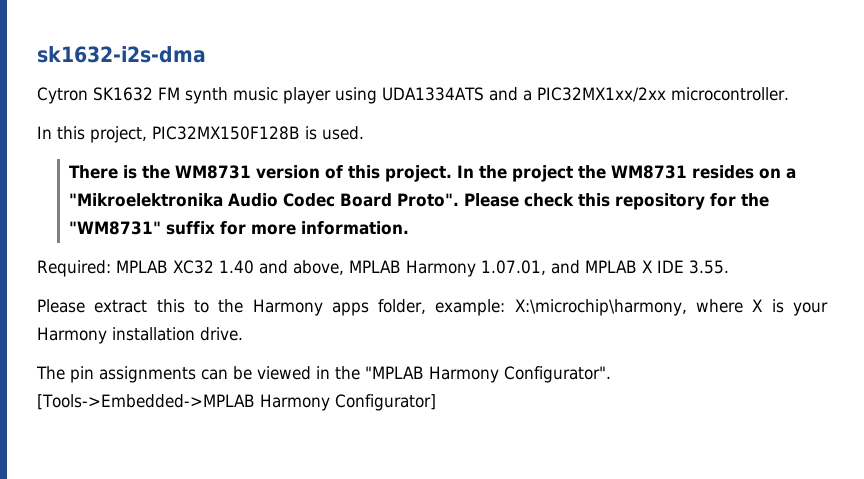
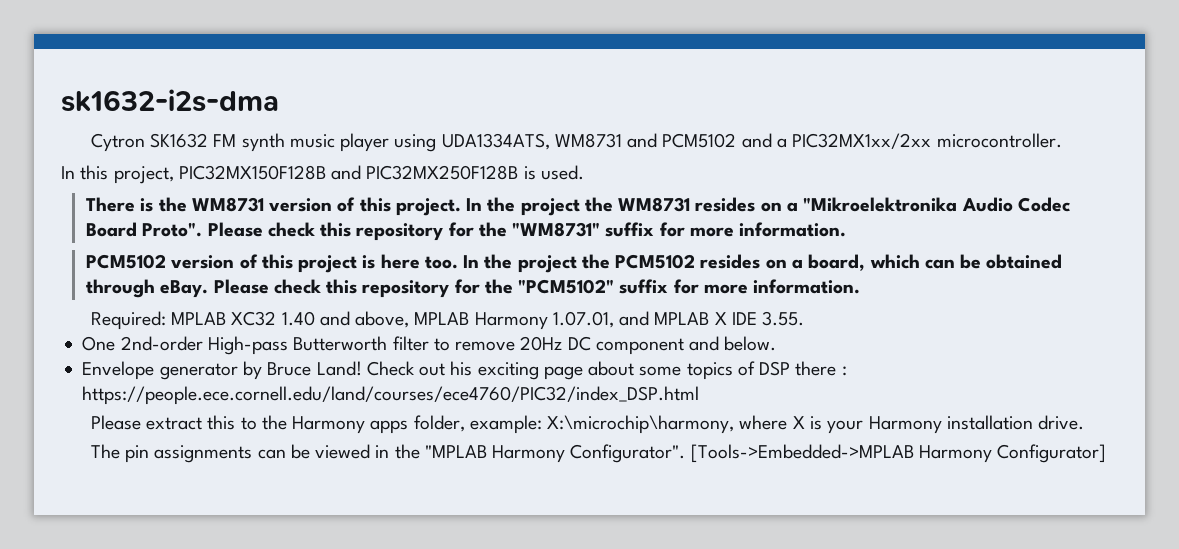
- Cytron SK1632 FM synth music player using UDA1334ATS and a PIC32MX1xx/2xx microcontroller.
+ Cytron SK1632 FM synth music player using UDA1334ATS, WM8731 and PCM5102 and a PIC32MX1xx/2xx microcontroller.
- In this project, PIC32MX150F128B is used.
+ In this project, PIC32MX150F128B and PIC32MX250F128B is used.
+ PCM5102 version of this project is here too. In the project the PCM5102 resides on a board, which can be obtained through eBay. Please check this repository for the "PCM5102" suffix for more information.
+ One 2nd-order High-pass Butterworth filter to remove 20Hz DC component and below.
+ Envelope generator by Bruce Land! Check out his exciting page about some topics of DSP there : https://people.ece.cornell.edu/land/courses/ece4760/PIC32/index_DSP.html

